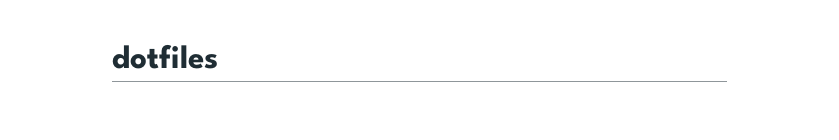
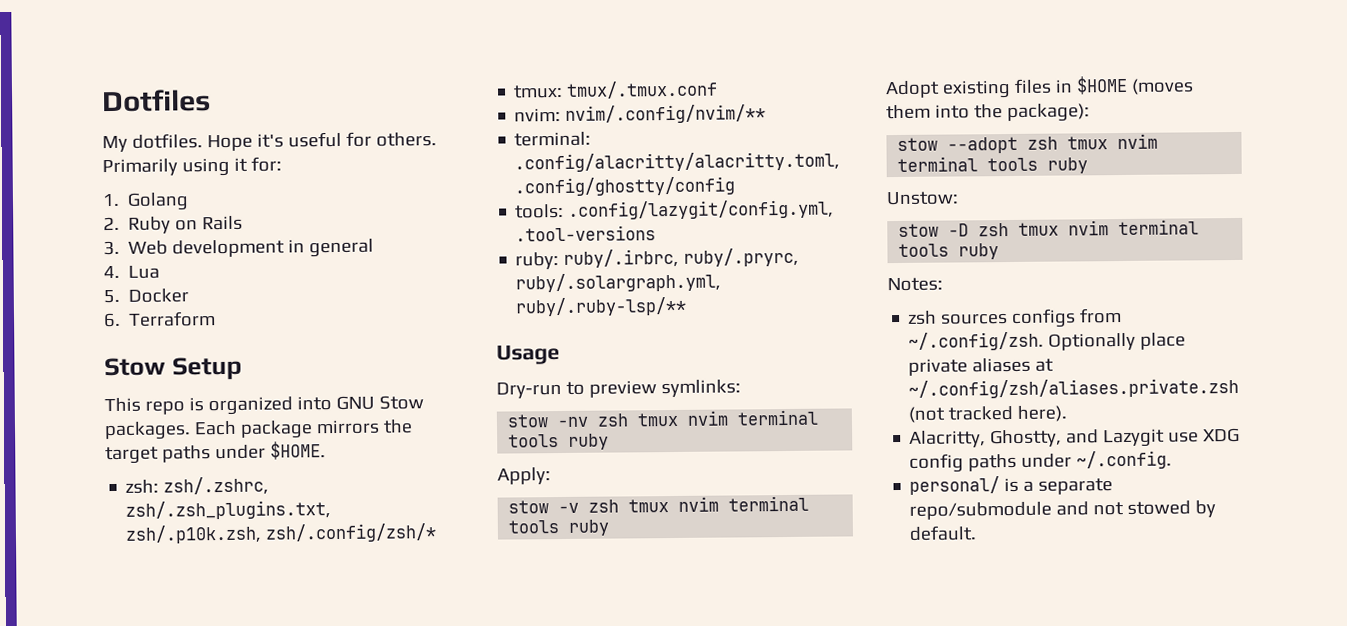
- dotfiles
+ Dotfiles
+ My dotfiles. Hope it's useful for others. Primarily using it for:
+ 1. Golang
+ 2. Ruby on Rails
+ 3. Web development in general
+ 4. Lua
+ 5. Docker
+ 6. Terraform
+ Stow Setup
+ This repo is organized into GNU Stow packages. Each package mirrors the target paths under $HOME.
+ zsh: zsh/.zshrc, zsh/.zsh_plugins.txt, zsh/.p10k.zsh, zsh/.config/zsh/*
+ tmux: tmux/.tmux.conf
+ nvim: nvim/.config/nvim/**
+ terminal: .config/alacritty/alacritty.toml, .config/ghostty/config
+ tools: .config/lazygit/config.yml, .tool-versions
+ ruby: ruby/.irbrc, ruby/.pryrc, ruby/.solargraph.yml, ruby/.ruby-lsp/**
+ Usage
+ Dry-run to preview symlinks:
+ stow -nv zsh tmux nvim terminal tools ruby
+ Apply:
+ stow -v zsh tmux nvim terminal tools ruby
+ Adopt existing files in $HOME (moves them into the package):
+ stow --adopt zsh tmux nvim terminal tools ruby
+ Unstow:
+ stow -D zsh tmux nvim terminal tools ruby
+ Notes:
+ zsh sources configs from ~/.config/zsh. Optionally place private aliases at ~/.config/zsh/aliases.private.zsh (not tracked here).
+ Alacritty, Ghostty, and Lazygit use XDG config paths under ~/.config.
+ personal/ is a separate repo/submodule and not stowed by default.

